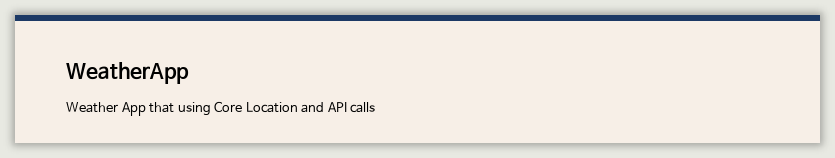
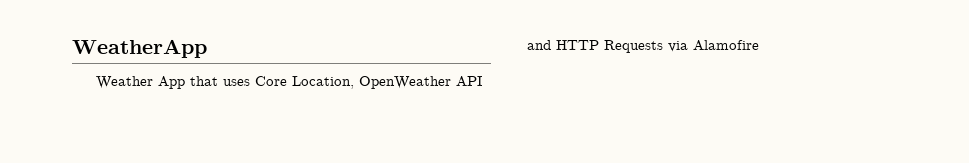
- Weather App that using Core Location and API calls
+ Weather App that uses Core Location, OpenWeather API and HTTP Requests via Alamofire

